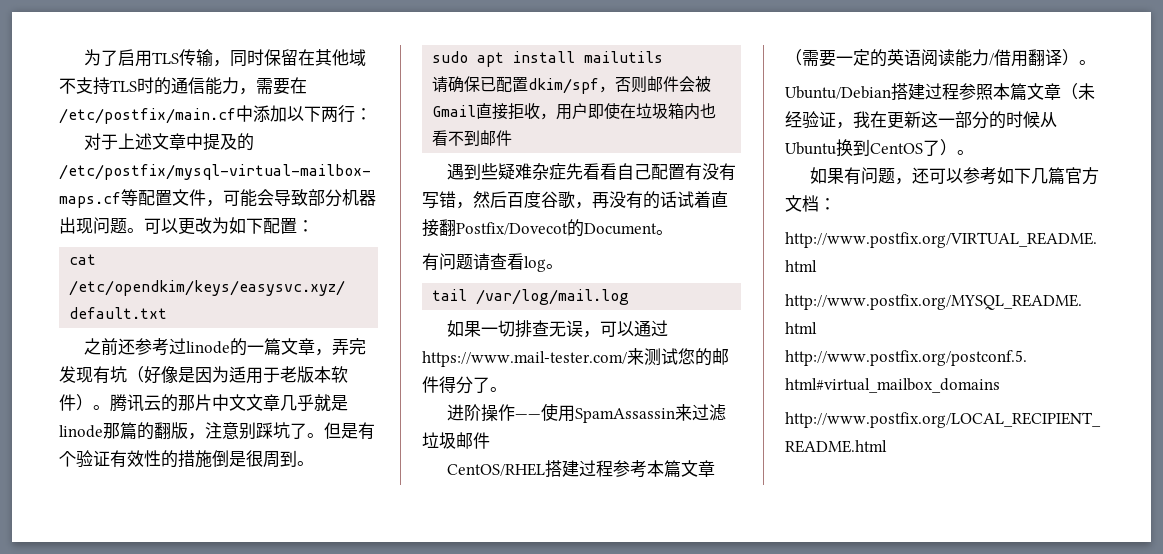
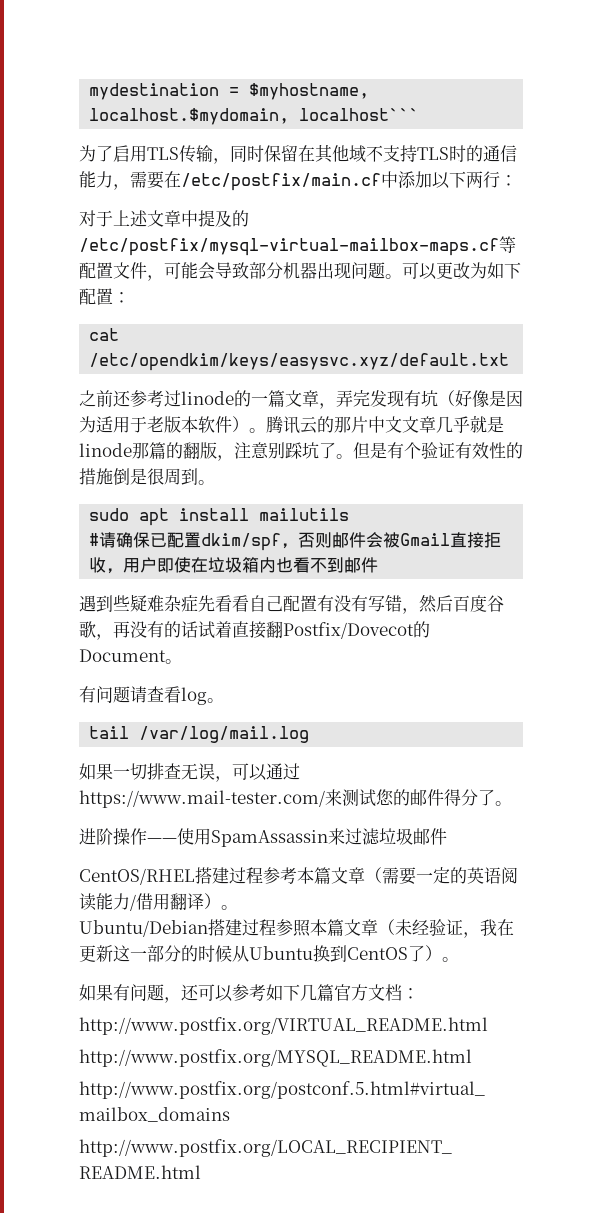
+ mydestination = $myhostname, localhost.$mydomain, localhost```
- 请确保已配置dkim/spf，否则邮件会被Gmail直接拒收，用户即使在垃圾箱内也看不到邮件
+ #请确保已配置dkim/spf，否则邮件会被Gmail直接拒收，用户即使在垃圾箱内也看不到邮件

